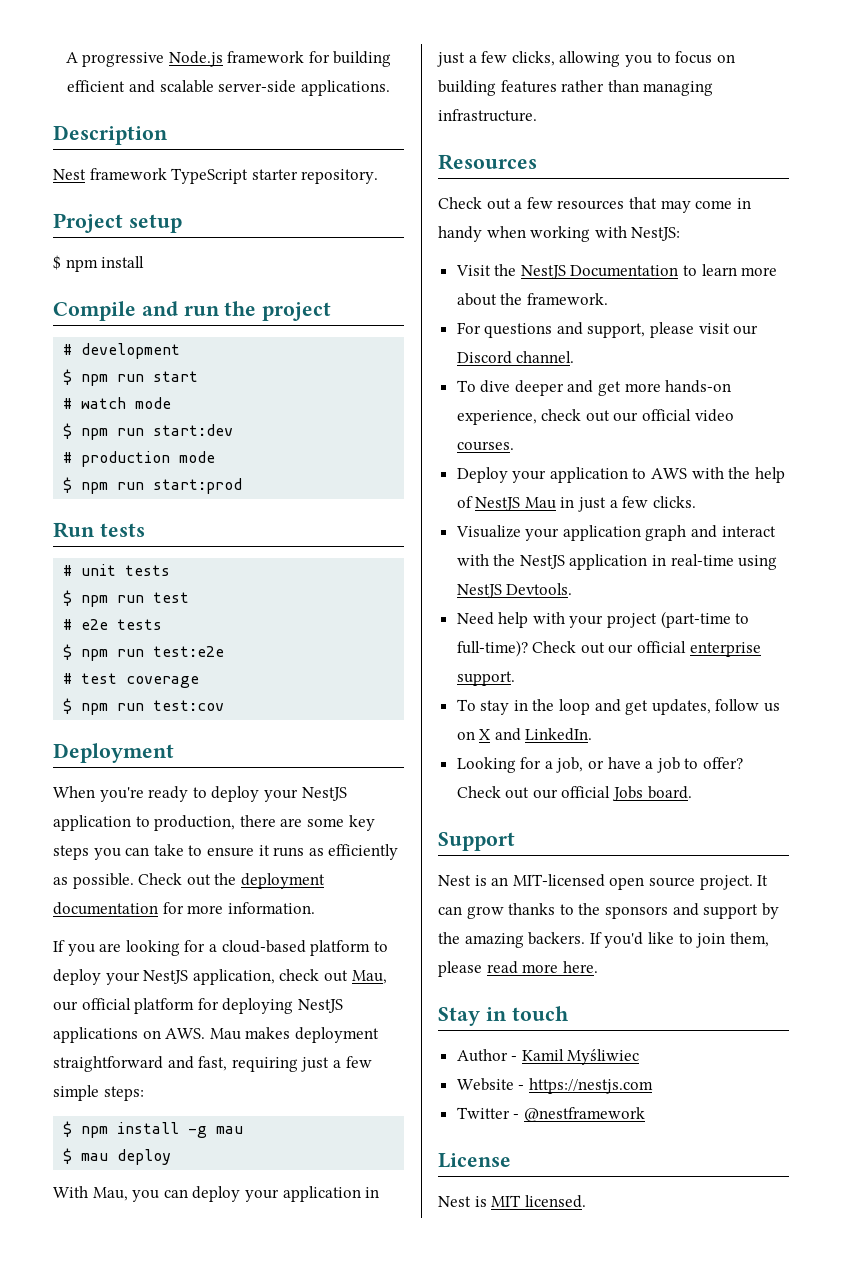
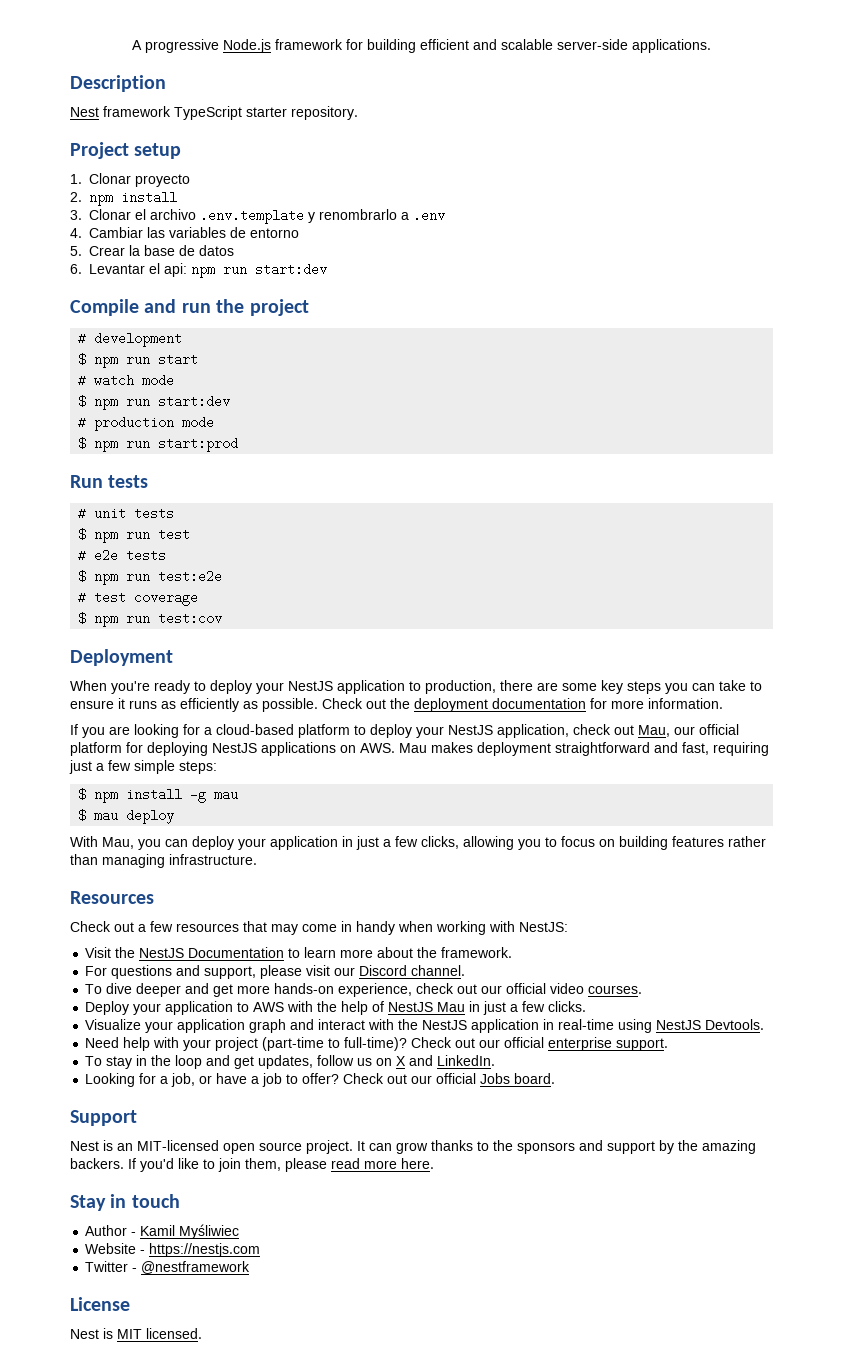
  Project setup
- $ npm install
+ 1. Clonar proyecto
+ 2. npm install
+ 3. Clonar el archivo .env.template y renombrarlo a .env
+ 4. Cambiar las variables de entorno
+ 5. Crear la base de datos
+ 6. Levantar el api: npm run start:dev

